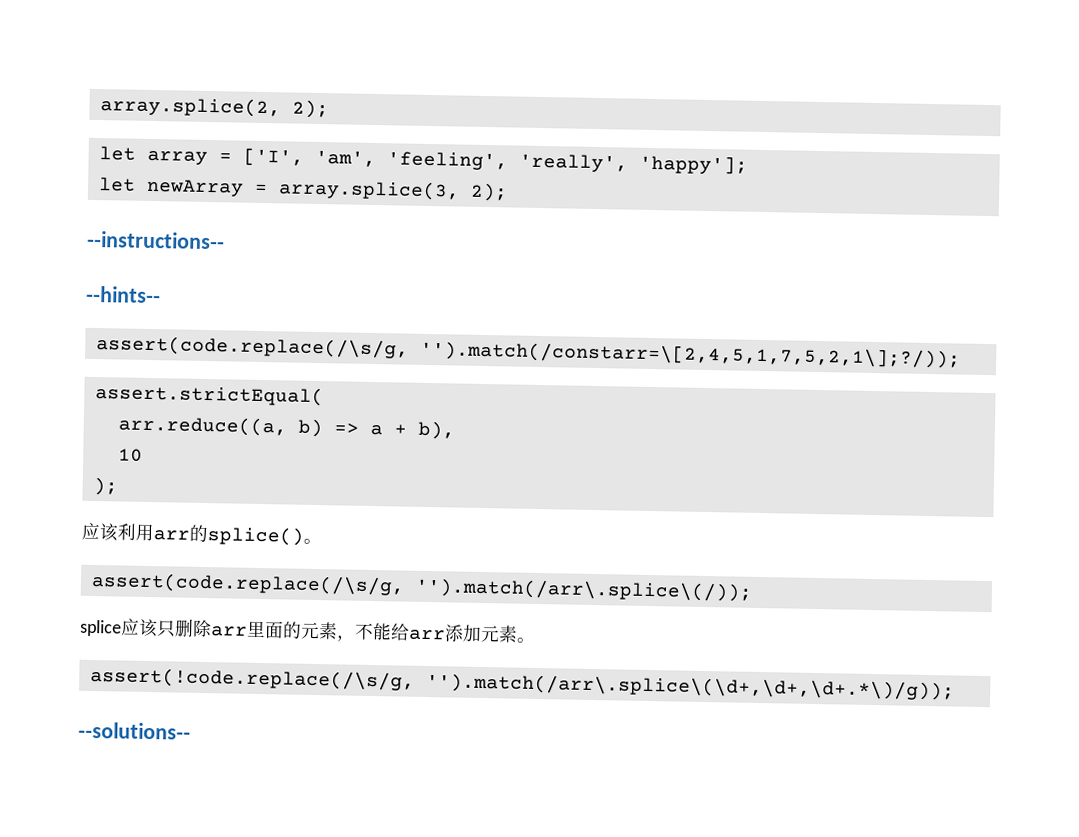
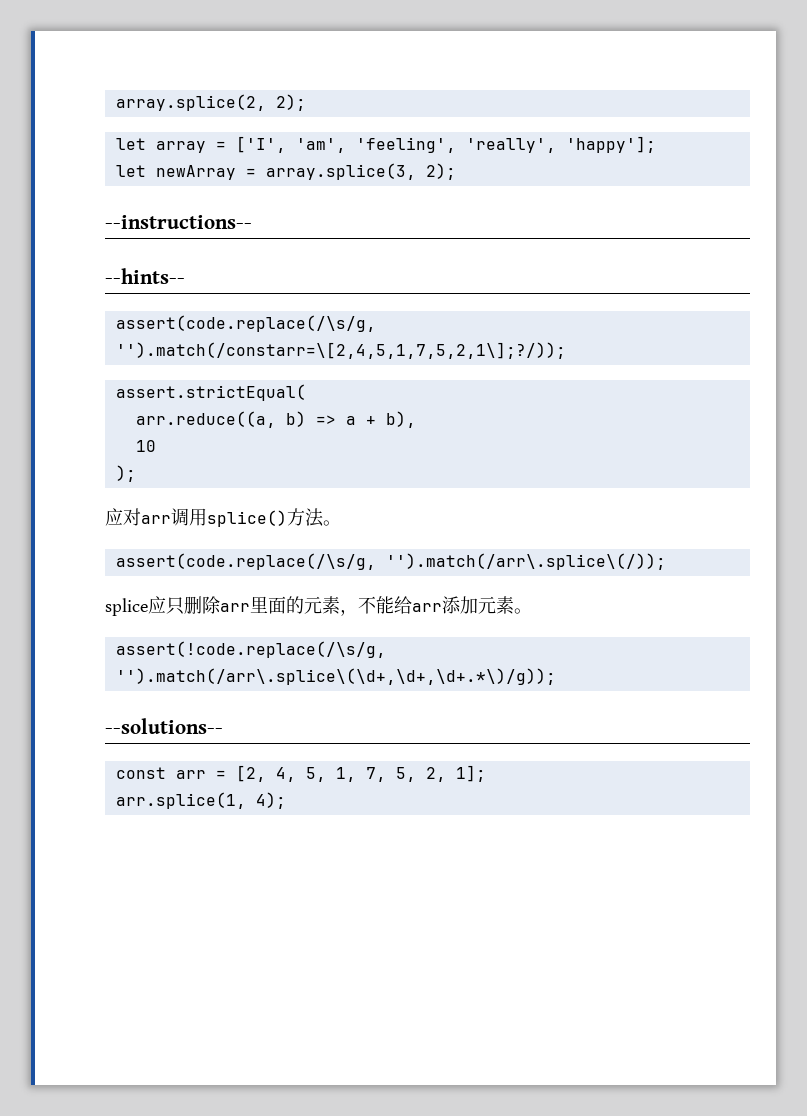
- 应该利用arr的splice()。
+ 应对arr调用splice()方法。
- splice应该只删除arr里面的元素，不能给arr添加元素。
+ splice应只删除arr里面的元素，不能给arr添加元素。
+ const arr = [2, 4, 5, 1, 7, 5, 2, 1];
+ arr.splice(1, 4);

